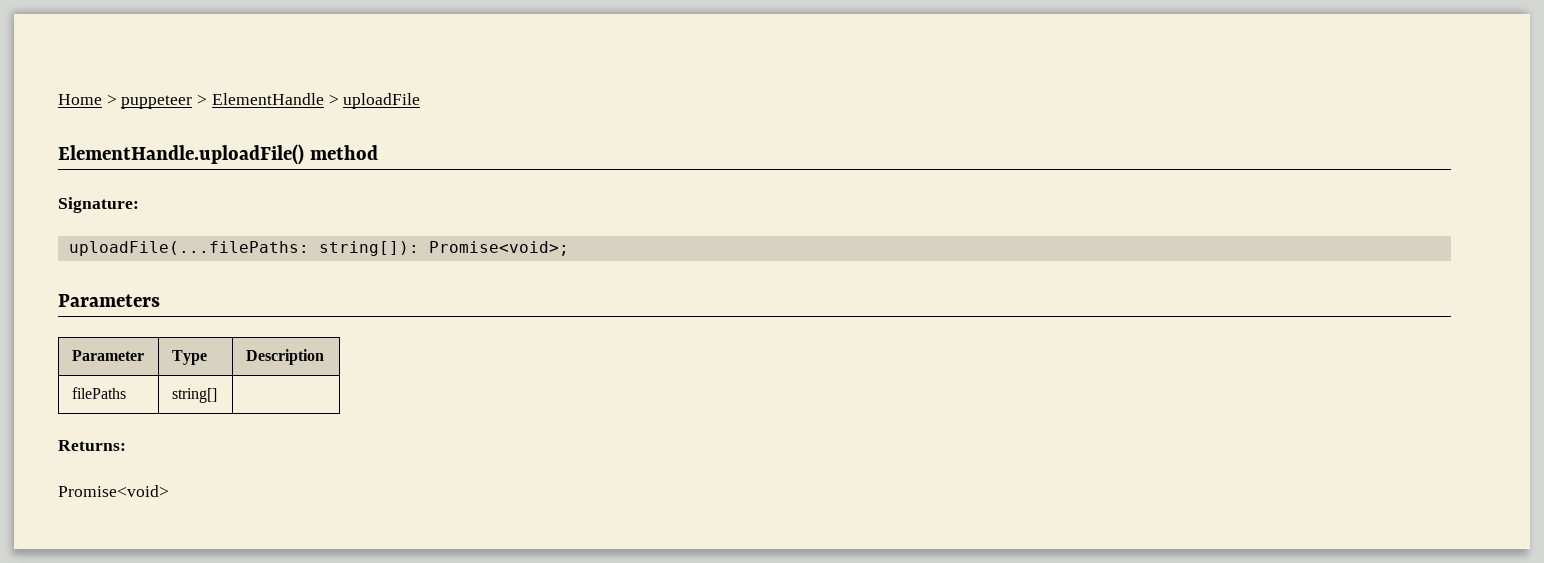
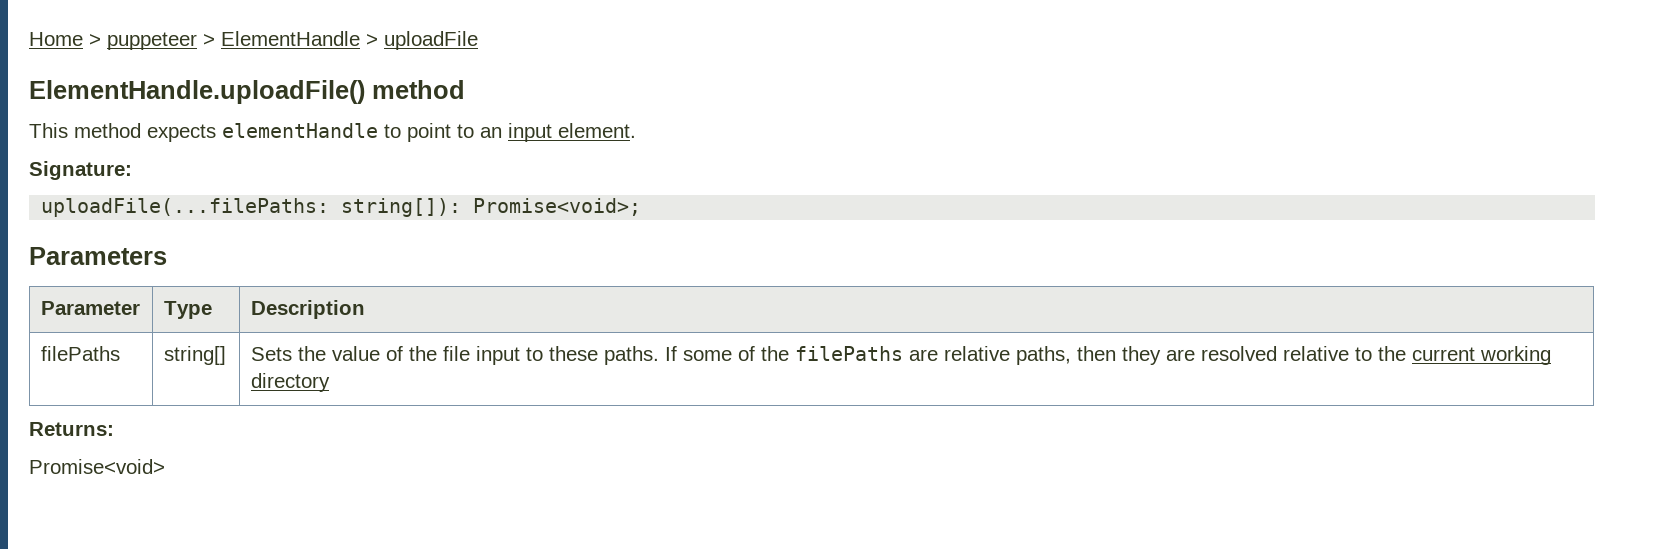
+ This method expects elementHandle to point to an input element.
- filePaths | string[] |
+ filePaths | string[] | Sets the value of the file input to these paths. If some of the filePaths are relative paths, then they are resolved relative to the current working directory

